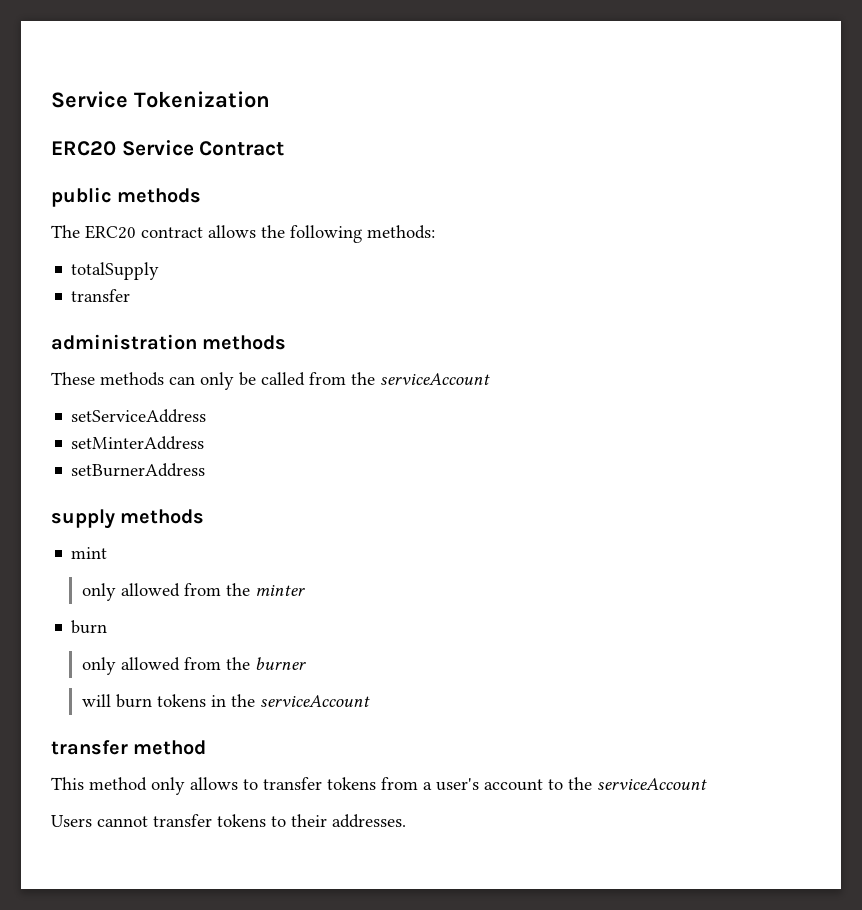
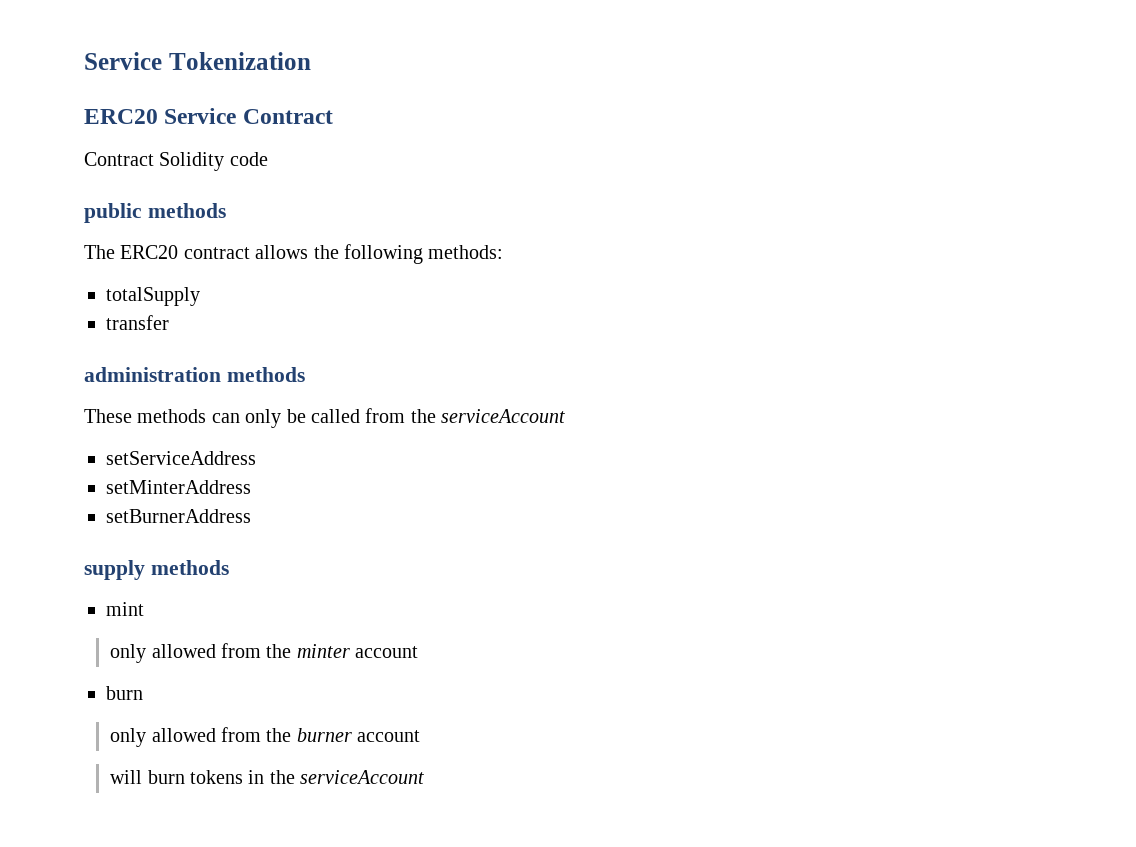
+ Contract Solidity code
- only allowed from the minter
+ only allowed from the minter account
- only allowed from the burner
+ only allowed from the burner account
- transfer method
- This method only allows to transfer tokens from a user's account to the serviceAccount
- Users cannot transfer tokens to their addresses.

